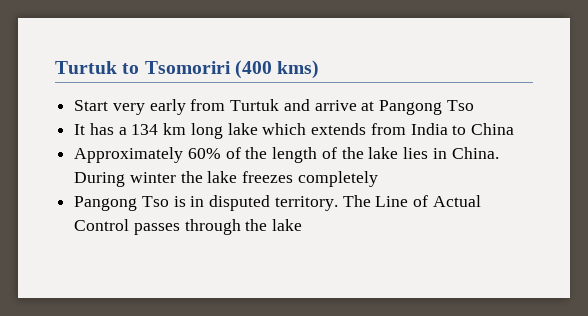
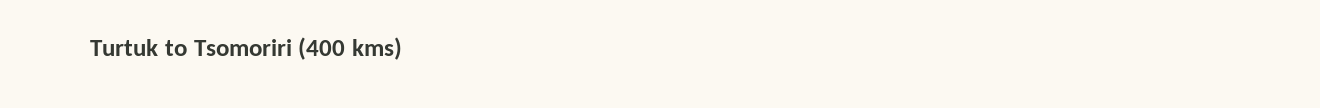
- Start very early from Turtuk and arrive at Pangong Tso
- It has a 134 km long lake which extends from India to China
- Approximately 60% of the length of the lake lies in China. During winter the lake freezes completely
- Pangong Tso is in disputed territory. The Line of Actual Control passes through the lake

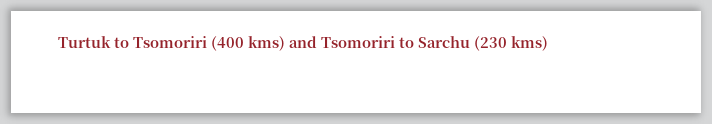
- Turtuk to Tsomoriri (400 kms)
+ Turtuk to Tsomoriri (400 kms) and Tsomoriri to Sarchu (230 kms)

